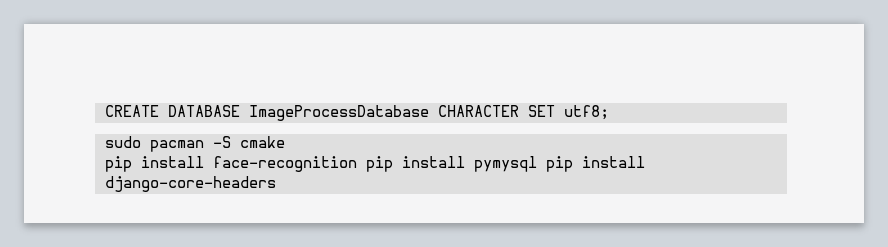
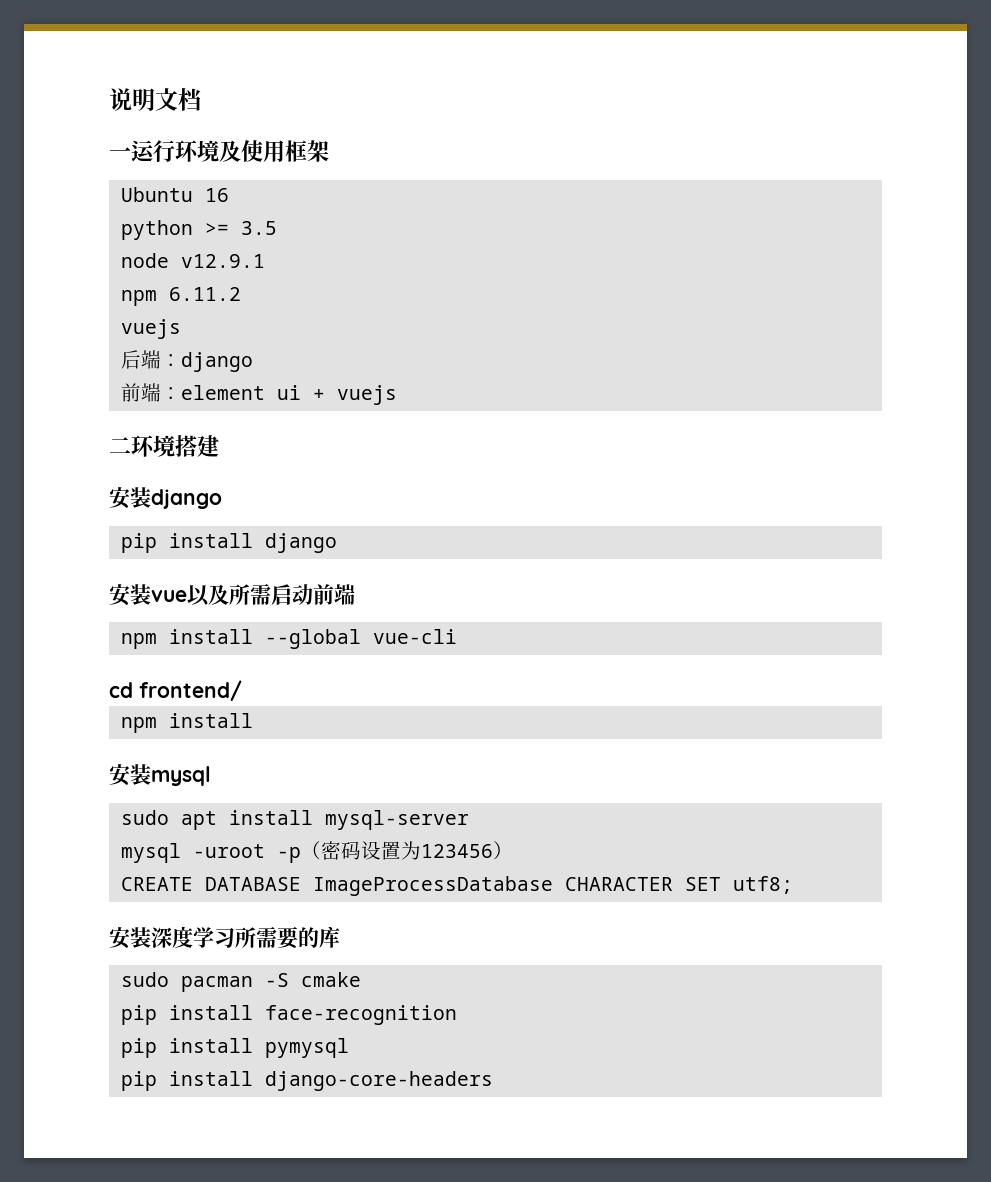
+ 说明文档
+ 一运行环境及使用框架
+ Ubuntu 16
+ python >= 3.5
+ node v12.9.1
+ npm 6.11.2
+ vuejs
+ 后端：django
+ 前端：element ui + vuejs
+ 二环境搭建
+ 安装django
+ pip install django
+ 安装vue以及所需启动前端
+ npm install --global vue-cli
+ cd frontend/
+ npm install
+ 安装mysql
+ sudo apt install mysql-server
+ mysql -uroot -p（密码设置为123456）
+ 安装深度学习所需要的库
- pip install face-recognition pip install pymysql pip install django-core-headers
+ pip install face-recognition
+ pip install pymysql
+ pip install django-core-headers

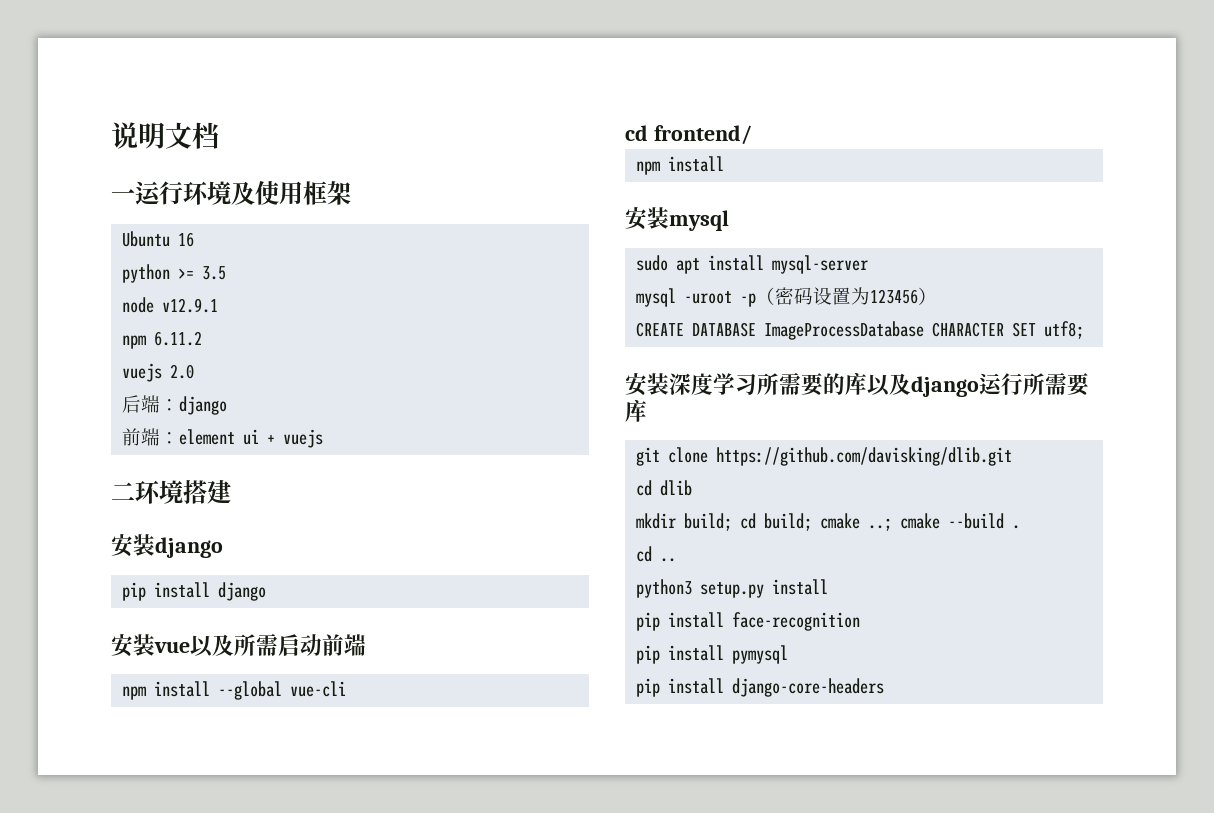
  npm 6.11.2
- vuejs
+ vuejs 2.0
- 安装深度学习所需要的库
- sudo pacman -S cmake
+ 安装深度学习所需要的库以及django运行所需要库
+ git clone https://github.com/davisking/dlib.git
+ cd dlib
+ mkdir build; cd build; cmake ..; cmake --build .
+ cd ..
+ python3 setup.py install

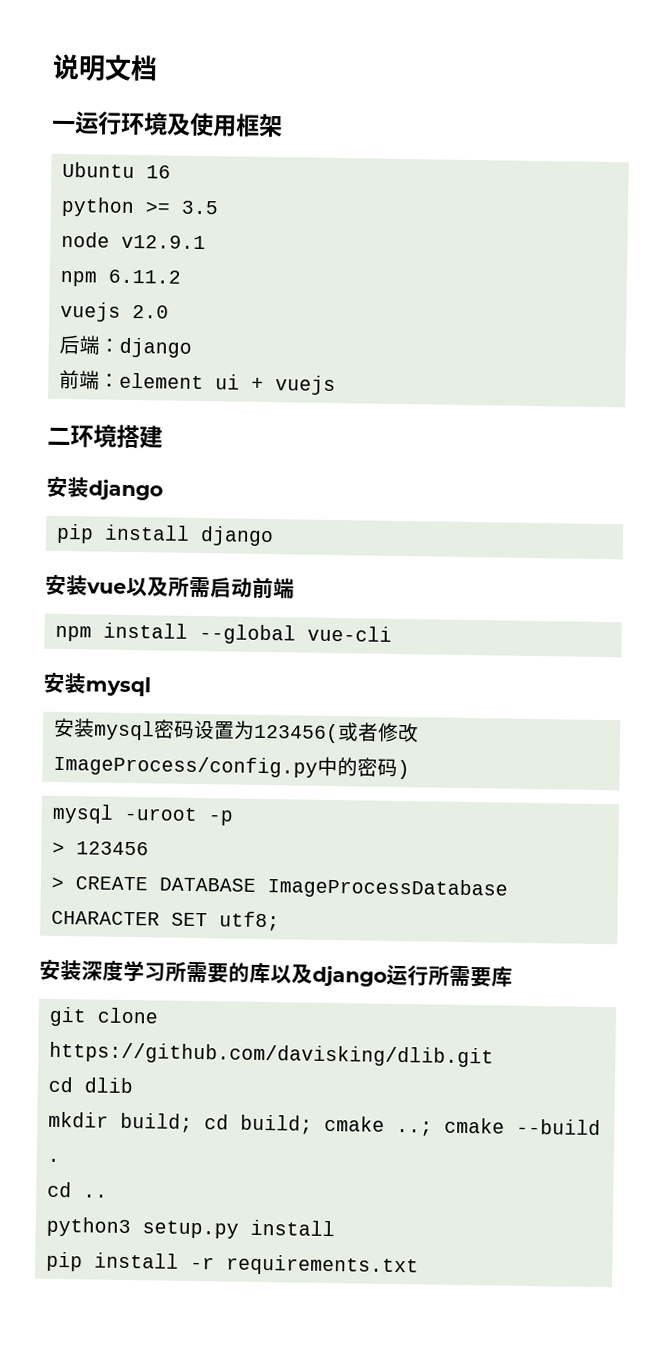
  npm install --global vue-cli
- cd frontend/
- npm install
  安装mysql
- sudo apt install mysql-server
- mysql -uroot -p（密码设置为123456）
- CREATE DATABASE ImageProcessDatabase CHARACTER SET utf8;
+ 安装mysql密码设置为123456(或者修改ImageProcess/config.py中的密码)
+ mysql -uroot -p
+ > 123456
+ > CREATE DATABASE ImageProcessDatabase CHARACTER SET utf8;
- pip install face-recognition
- pip install pymysql
- pip install django-core-headers
+ pip install -r requirements.txt

